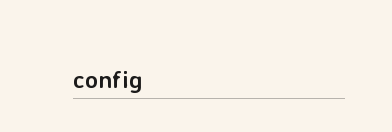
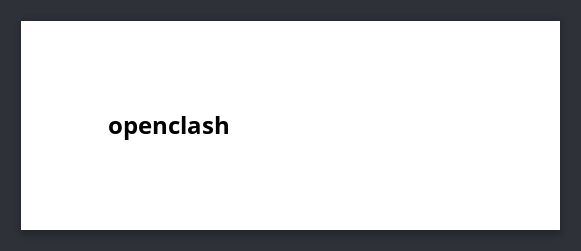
- config
+ openclash

